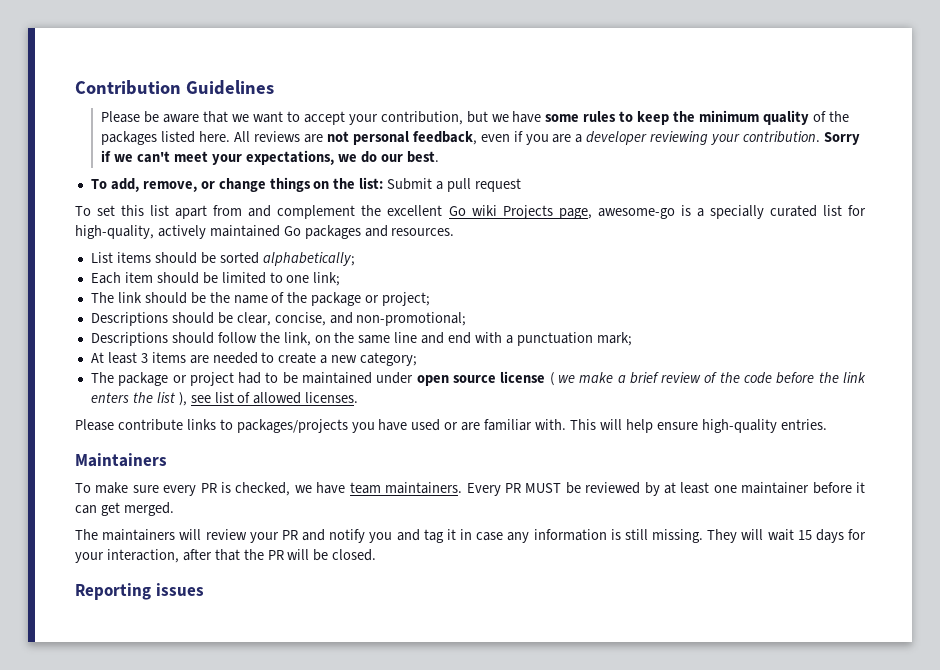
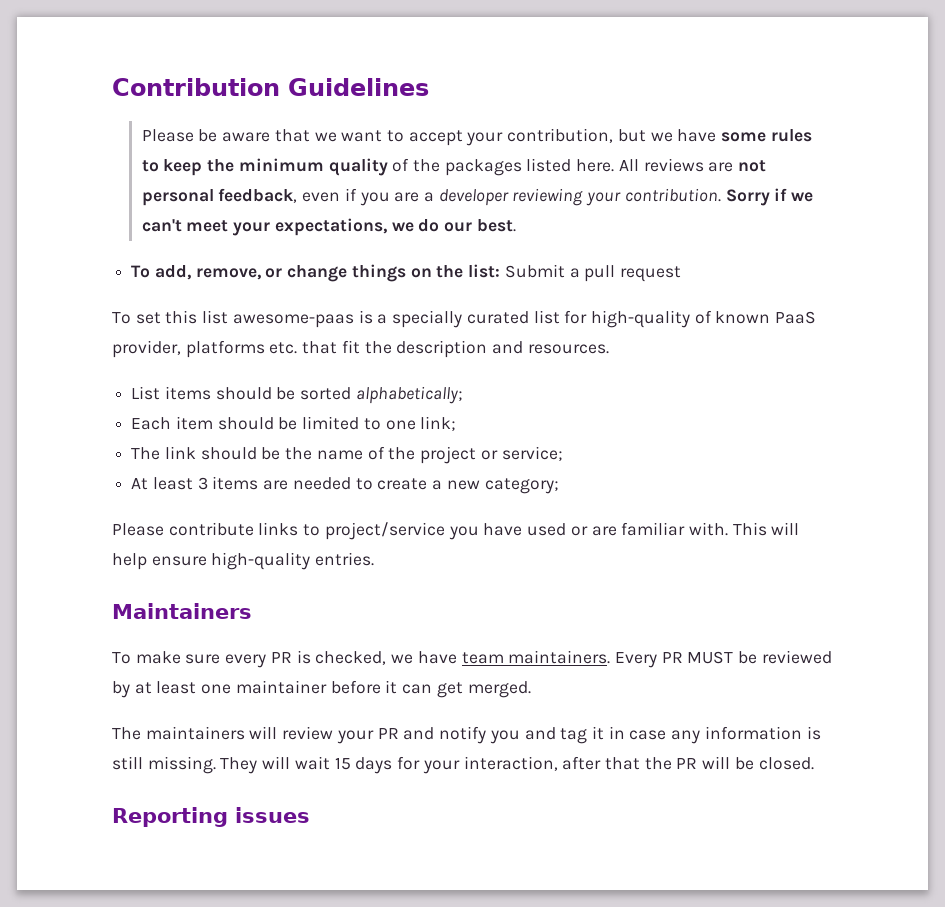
- To set this list apart from and complement the excellent Go wiki Projects page, awesome-go is a specially curated list for high-quality, actively maintained Go packages and resources.
+ To set this list awesome-paas is a specially curated list for high-quality of known PaaS provider, platforms etc. that fit the description and resources.
- The link should be the name of the package or project;
- Descriptions should be clear, concise, and non-promotional;
- Descriptions should follow the link, on the same line and end with a punctuation mark;
+ The link should be the name of the project or service;
- The package or project had to be maintained under open source license ( we make a brief review of the code before the link enters the list ), see list of allowed licenses.
- Please contribute links to packages/projects you have used or are familiar with.
+ Please contribute links to project/service you have used or are familiar with.

